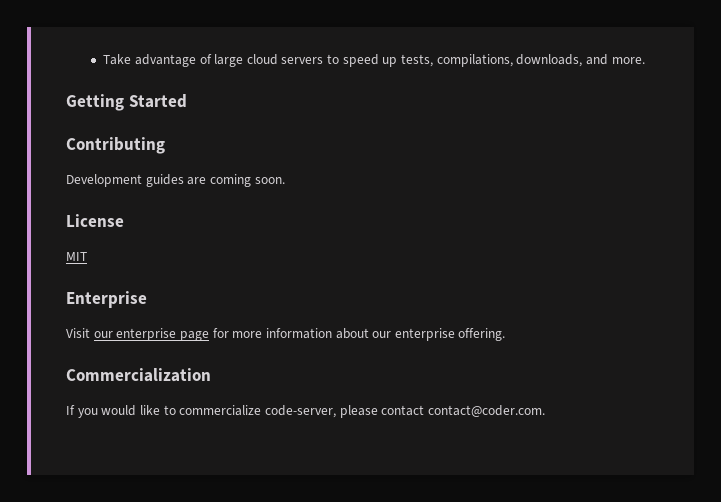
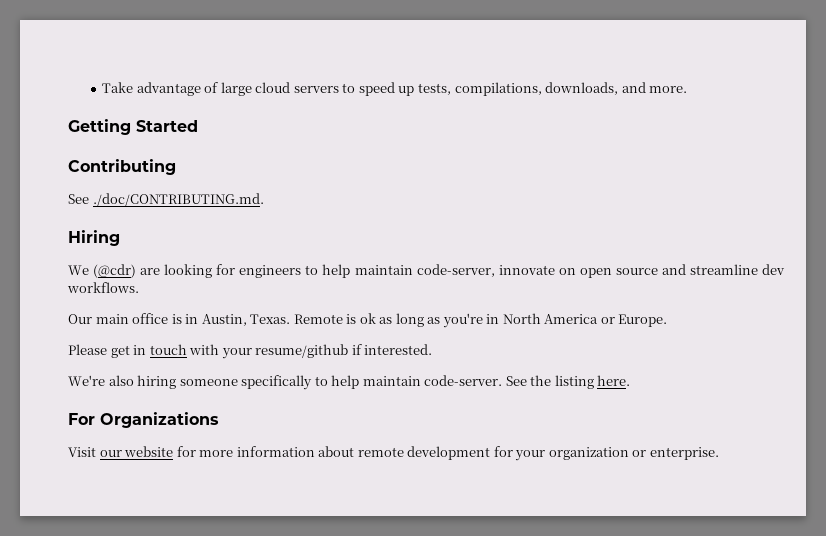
- Development guides are coming soon.
- License
- MIT
- Enterprise
+ See ./doc/CONTRIBUTING.md.
+ Hiring
+ We (@cdr) are looking for engineers to help maintain code-server, innovate on open source and streamline dev workflows.
+ Our main office is in Austin, Texas. Remote is ok as long as you're in North America or Europe.
+ Please get in touch with your resume/github if interested.
+ We're also hiring someone specifically to help maintain code-server. See the listing here.
+ For Organizations
- Visit our enterprise page for more information about our enterprise offering.
- Commercialization
- If you would like to commercialize code-server, please contact contact@coder.com.
+ Visit our website for more information about remote development for your organization or enterprise.

